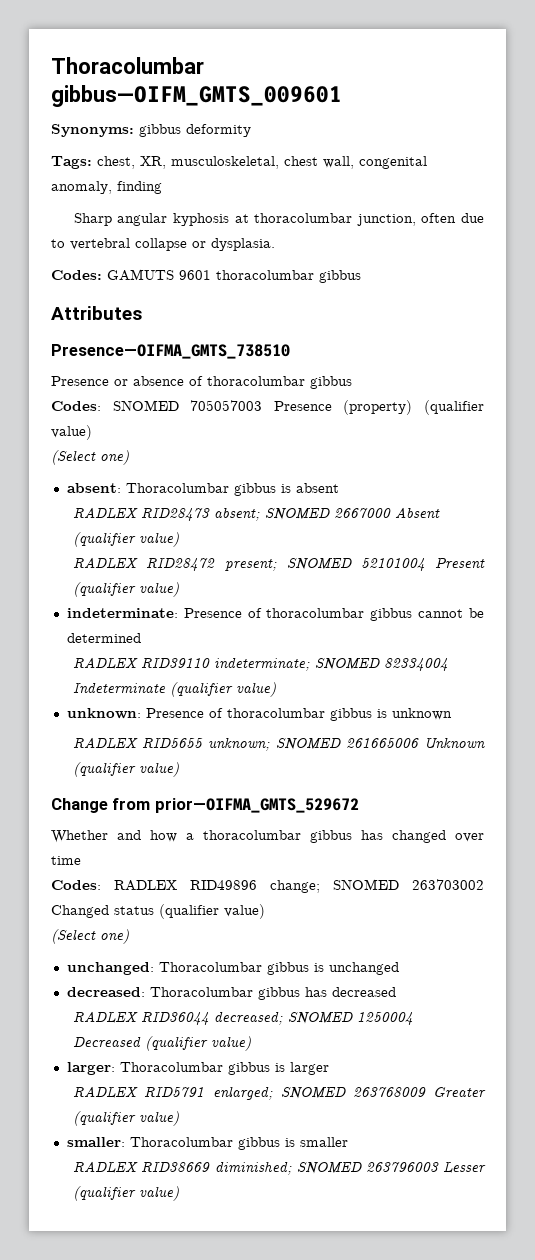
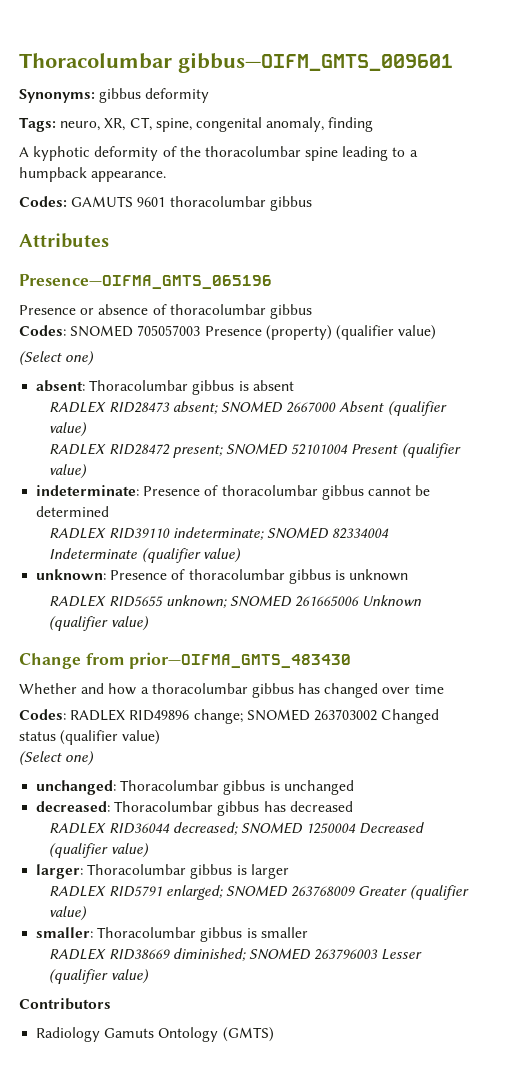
- Tags: chest, XR, musculoskeletal, chest wall, congenital anomaly, finding
- Sharp angular kyphosis at thoracolumbar junction, often due to vertebral collapse or dysplasia.
+ Tags: neuro, XR, CT, spine, congenital anomaly, finding
+ A kyphotic deformity of the thoracolumbar spine leading to a humpback appearance.
- Presence—OIFMA_GMTS_738510
+ Presence—OIFMA_GMTS_065196
- Change from prior—OIFMA_GMTS_529672
+ Change from prior—OIFMA_GMTS_483430
+ Contributors
+ Radiology Gamuts Ontology (GMTS)

